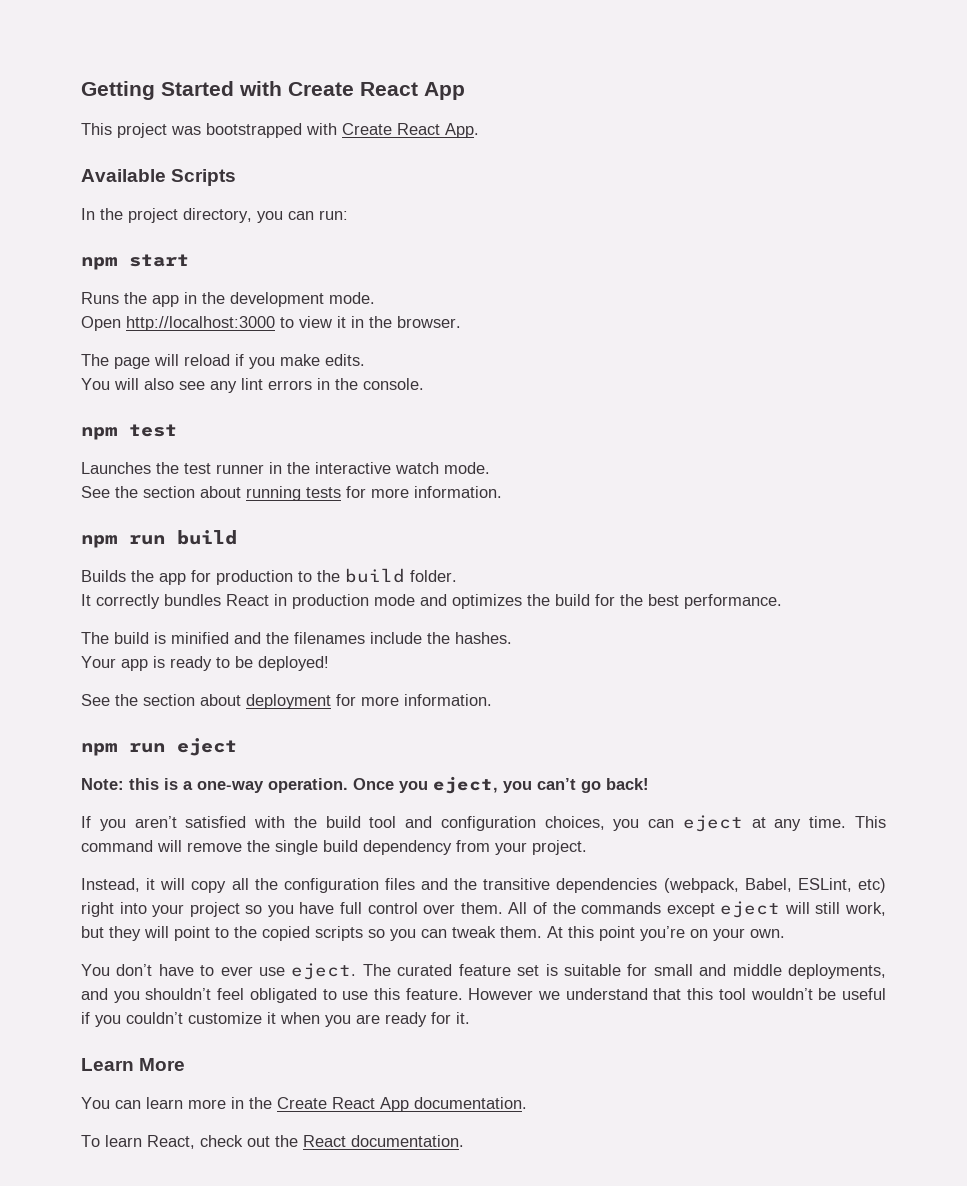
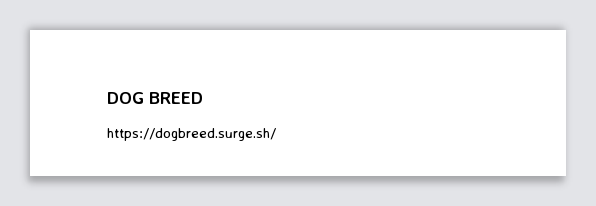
- Getting Started with Create React App
- This project was bootstrapped with Create React App.
- Available Scripts
- In the project directory, you can run:
- npm start
- Runs the app in the development mode.
- Open http://localhost:3000 to view it in the browser.
- The page will reload if you make edits.
- You will also see any lint errors in the console.
- npm test
- Launches the test runner in the interactive watch mode.
- See the section about running tests for more information.
- npm run build
- Builds the app for production to the build folder.
- It correctly bundles React in production mode and optimizes the build for the best performance.
- The build is minified and the filenames include the hashes.
- Your app is ready to be deployed!
- See the section about deployment for more information.
- npm run eject
- Note: this is a one-way operation. Once you eject, you can’t go back!
- If you aren’t satisfied with the build tool and configuration choices, you can eject at any time. This command will remove the single build dependency from your project.
- Instead, it will copy all the configuration files and the transitive dependencies (webpack, Babel, ESLint, etc) right into your project so you have full control over them. All of the commands except eject will still work, but they will point to the copied scripts so you can tweak them. At this point you’re on your own.
- You don’t have to ever use eject. The curated feature set is suitable for small and middle deployments, and you shouldn’t feel obligated to use this feature. However we understand that this tool wouldn’t be useful if you couldn’t customize it when you are ready for it.
- Learn More
- You can learn more in the Create React App documentation.
- To learn React, check out the React documentation.
+ DOG BREED
+ https://dogbreed.surge.sh/

